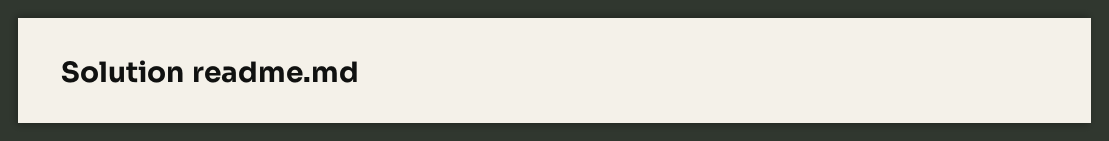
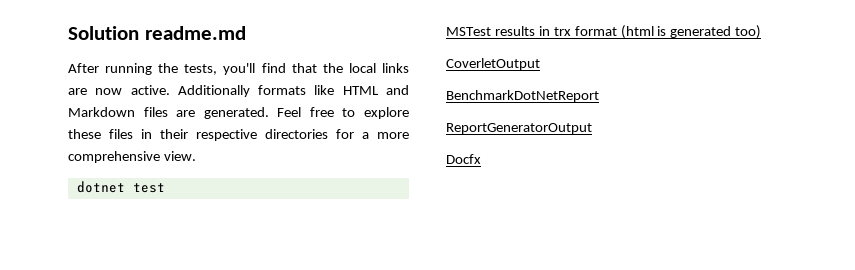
+ After running the tests, you'll find that the local links are now active. Additionally formats like HTML and Markdown files are generated. Feel free to explore these files in their respective directories for a more comprehensive view.
+ dotnet test
+ MSTest results in trx format (html is generated too)
+ CoverletOutput
+ BenchmarkDotNetReport
+ ReportGeneratorOutput
+ Docfx

